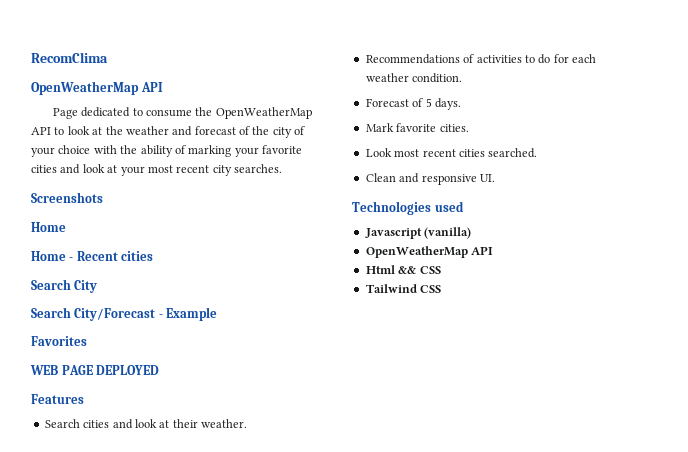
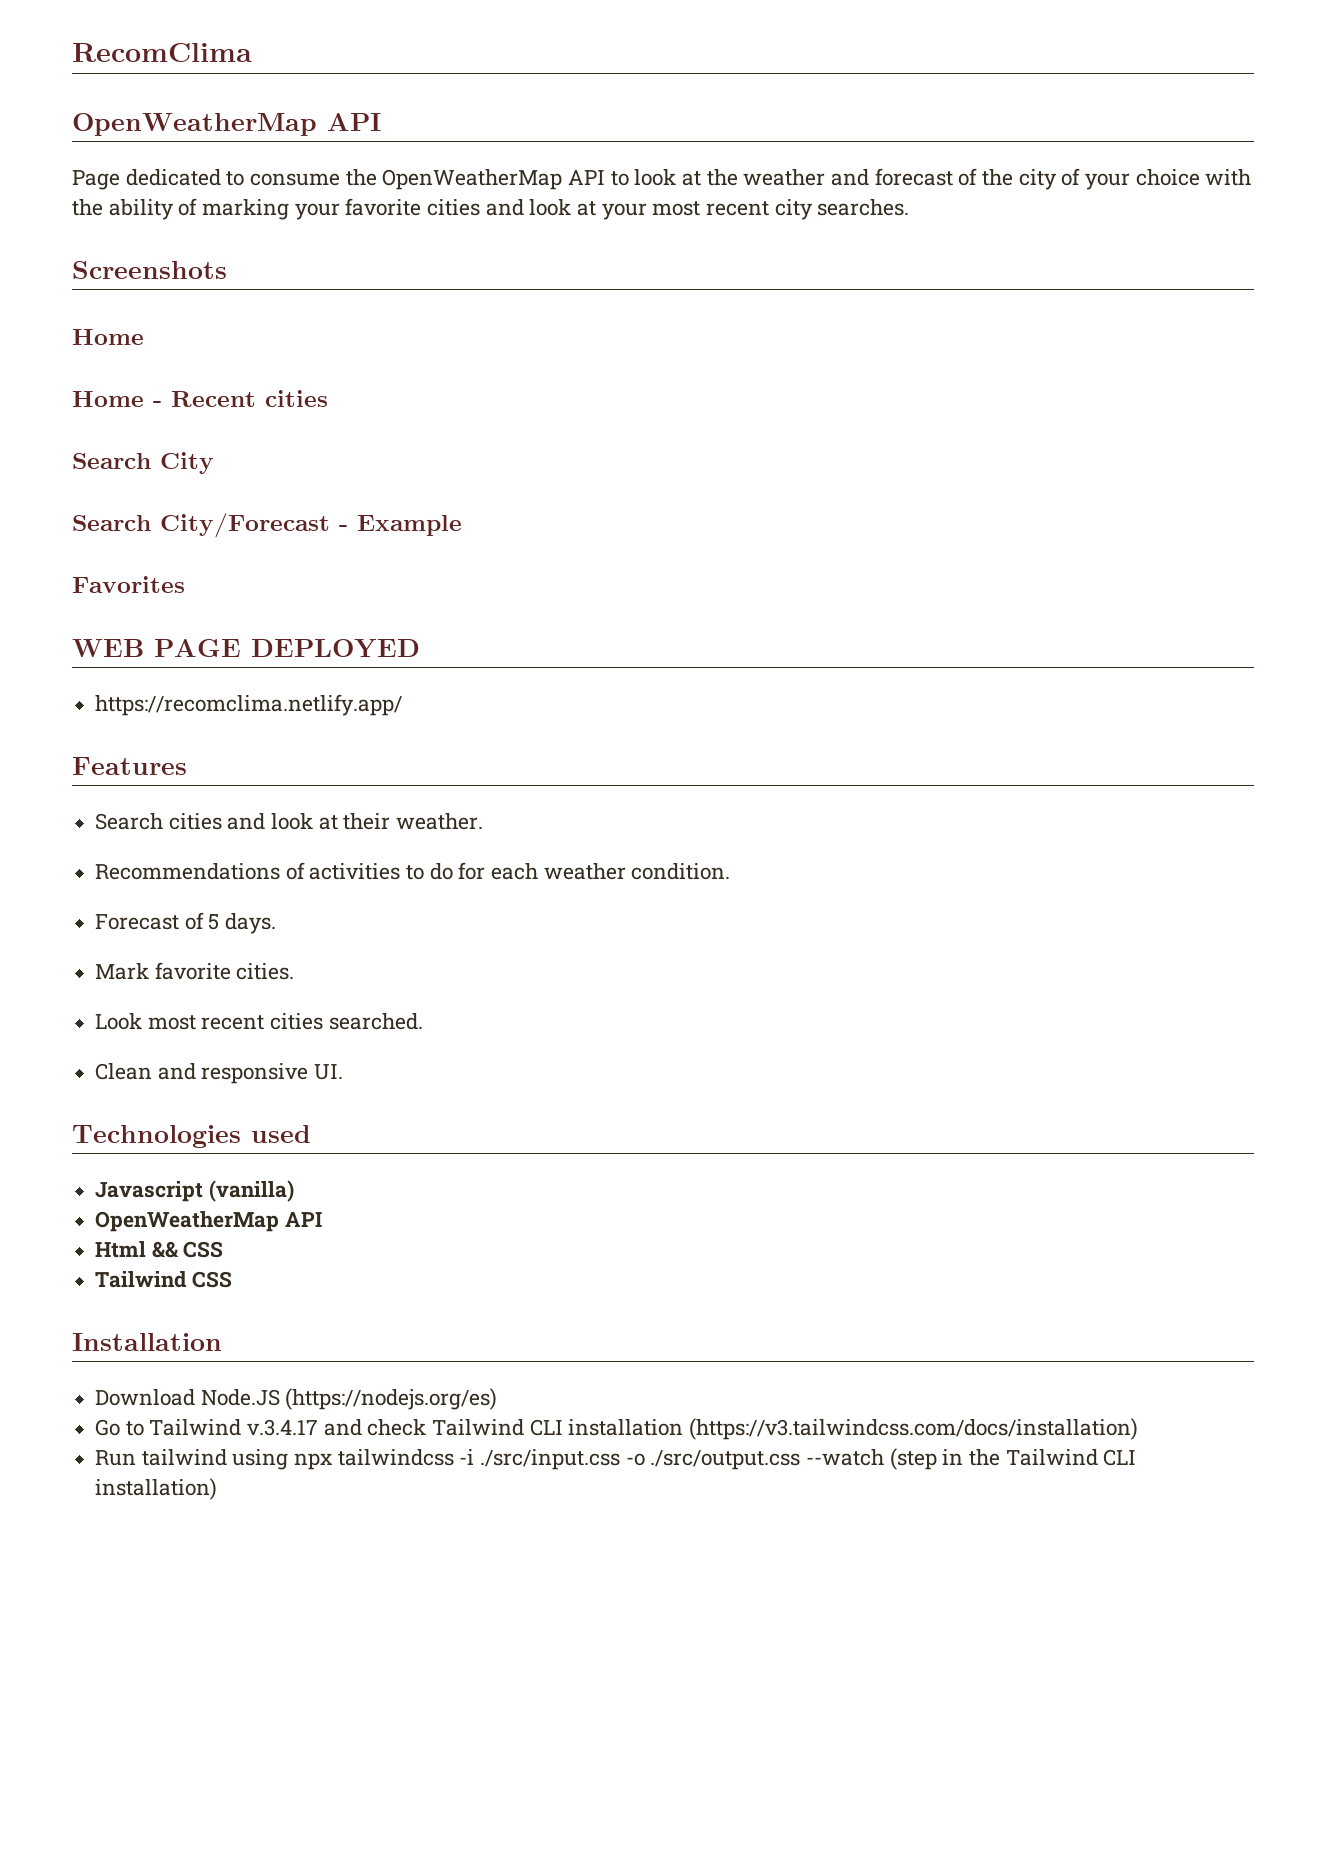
+ https://recomclima.netlify.app/
+ Installation
+ Download Node.JS (https://nodejs.org/es)
+ Go to Tailwind v.3.4.17 and check Tailwind CLI installation (https://v3.tailwindcss.com/docs/installation)
+ Run tailwind using npx tailwindcss -i ./src/input.css -o ./src/output.css --watch (step in the Tailwind CLI installation)

